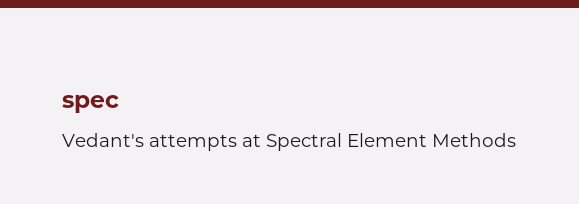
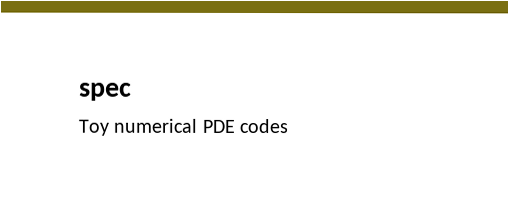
- Vedant's attempts at Spectral Element Methods
+ Toy numerical PDE codes

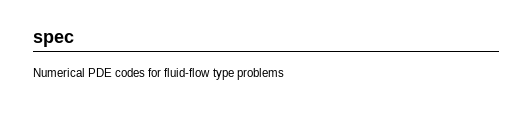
- Toy numerical PDE codes
+ Numerical PDE codes for fluid-flow type problems

